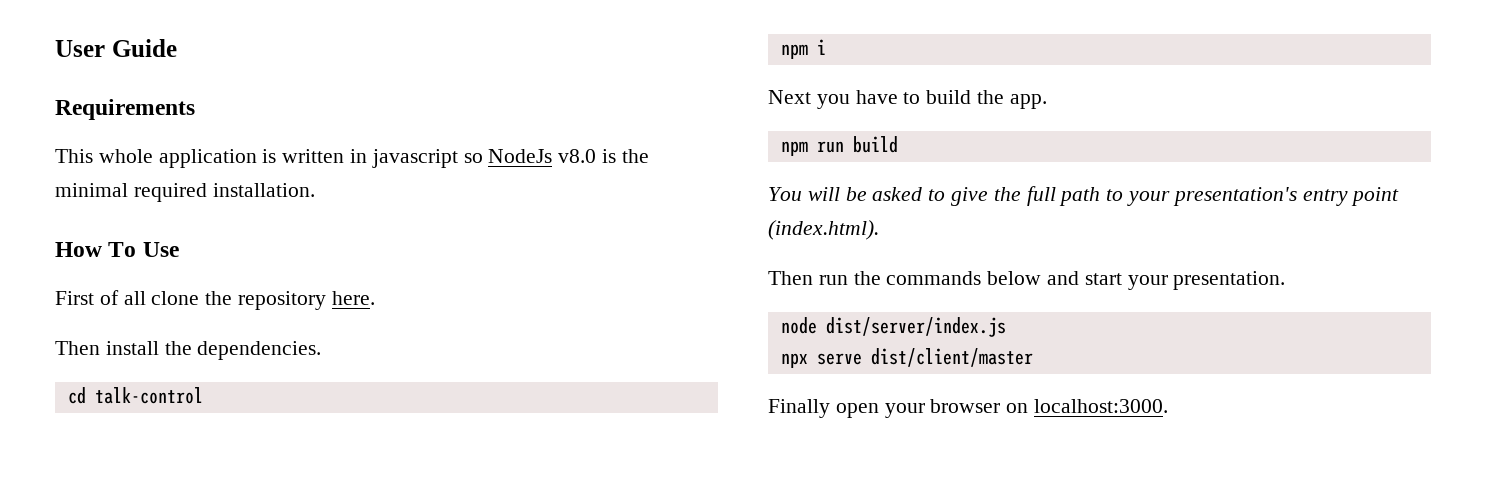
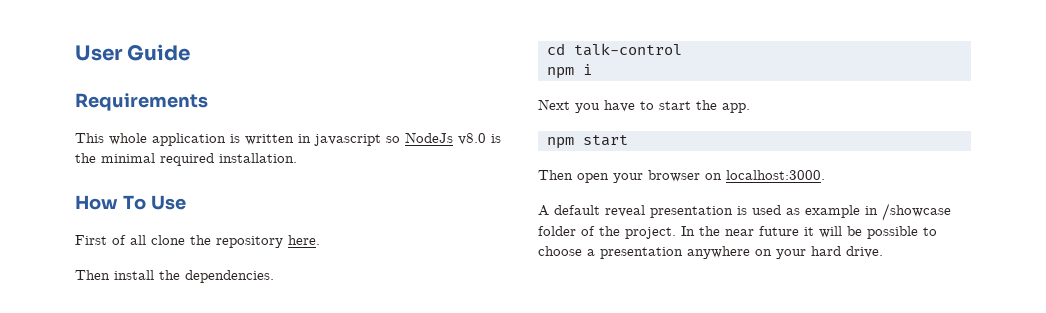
- Next you have to build the app.
+ Next you have to start the app.
- npm run build
- You will be asked to give the full path to your presentation's entry point (index.html).
- Then run the commands below and start your presentation.
- node dist/server/index.js
- npx serve dist/client/master
- Finally open your browser on localhost:3000.
+ npm start
+ Then open your browser on localhost:3000.
+ A default reveal presentation is used as example in /showcase folder of the project. In the near future it will be possible to choose a presentation anywhere on your hard drive.

